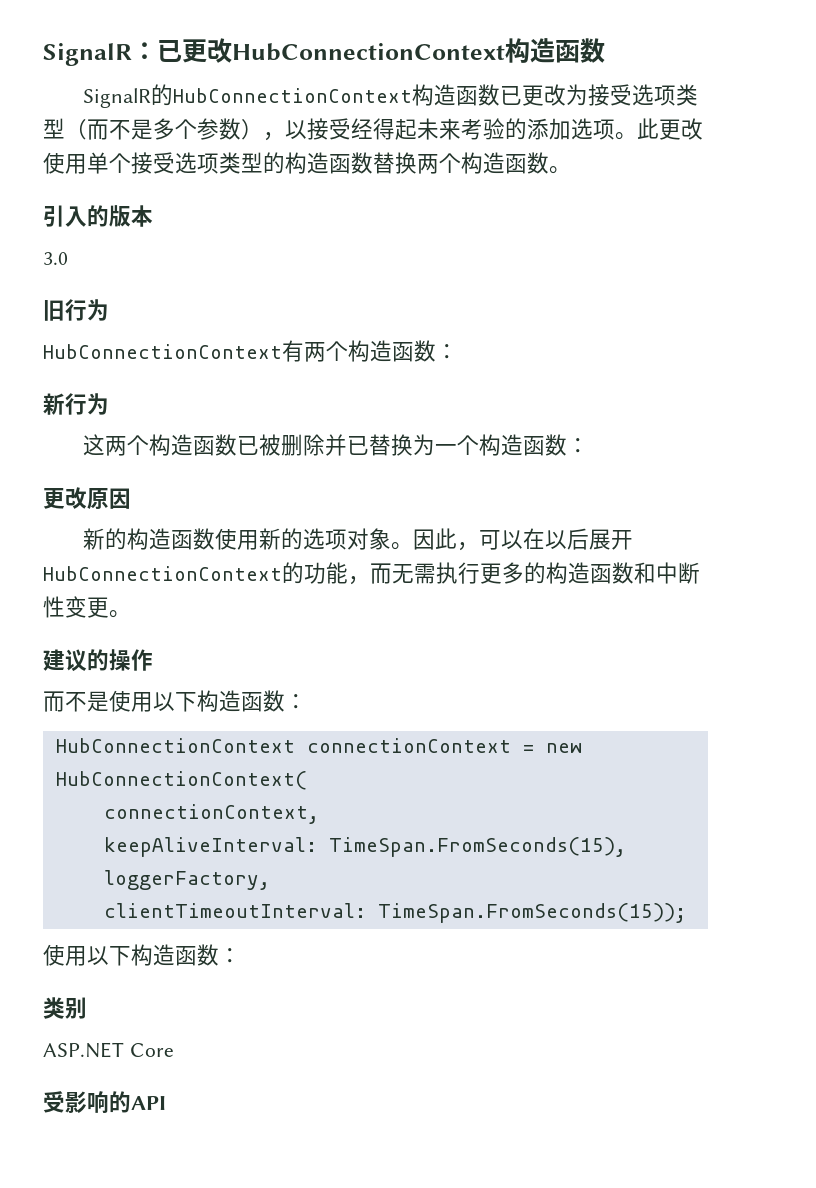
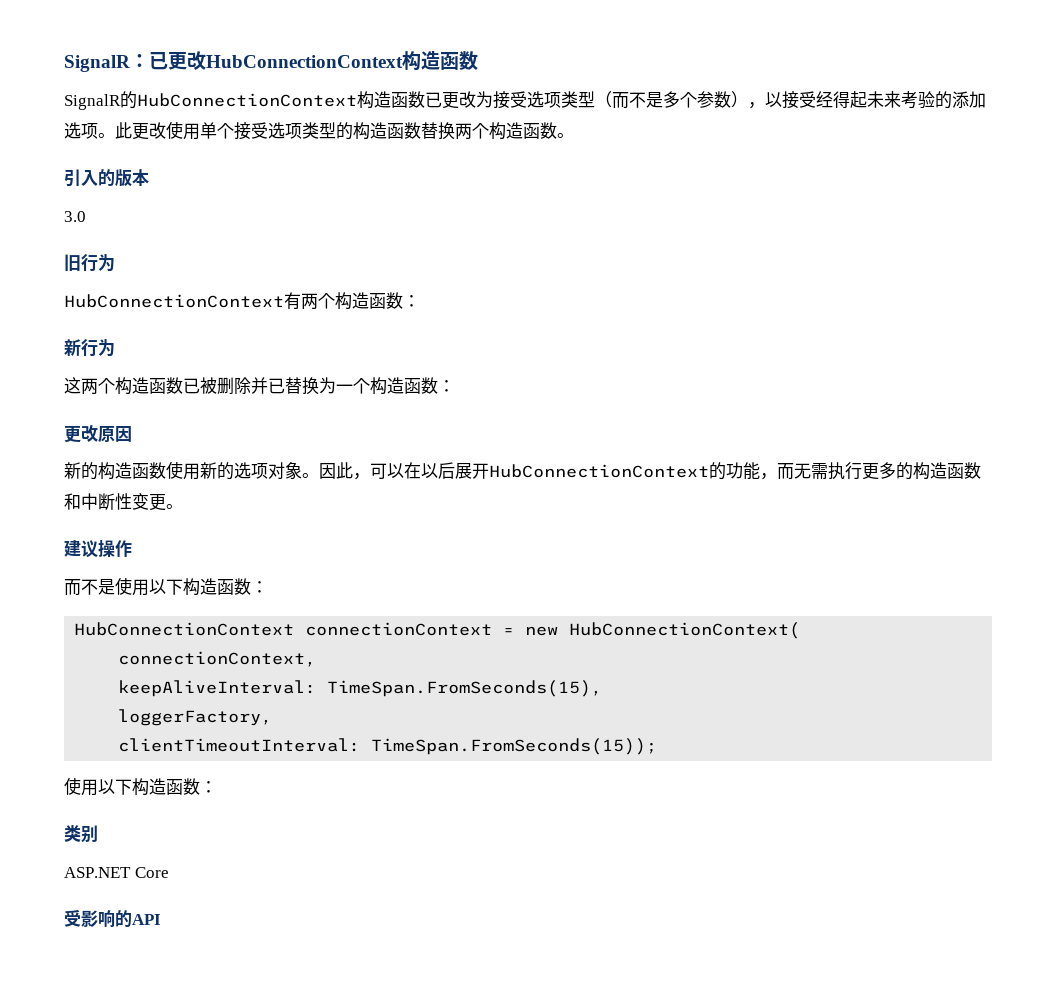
- 建议的操作
+ 建议操作

